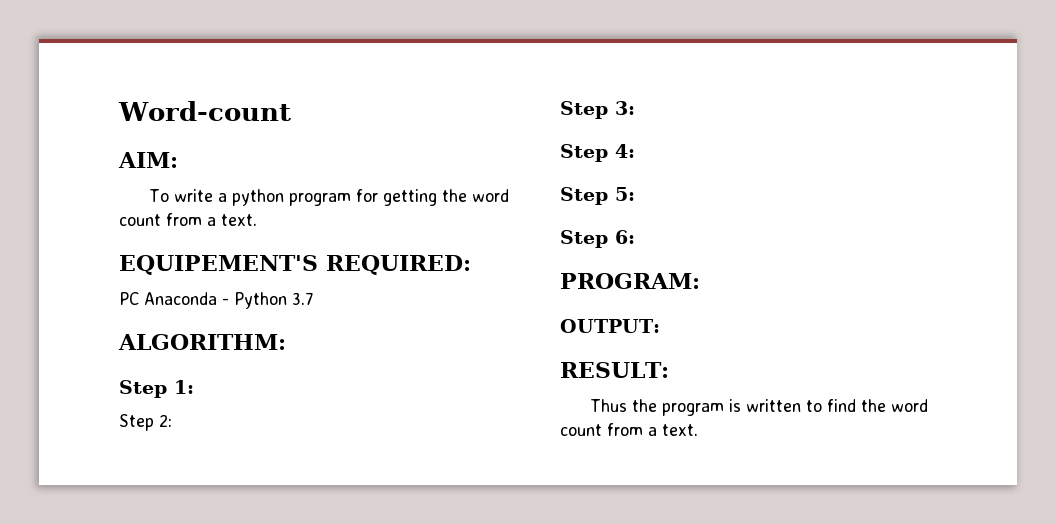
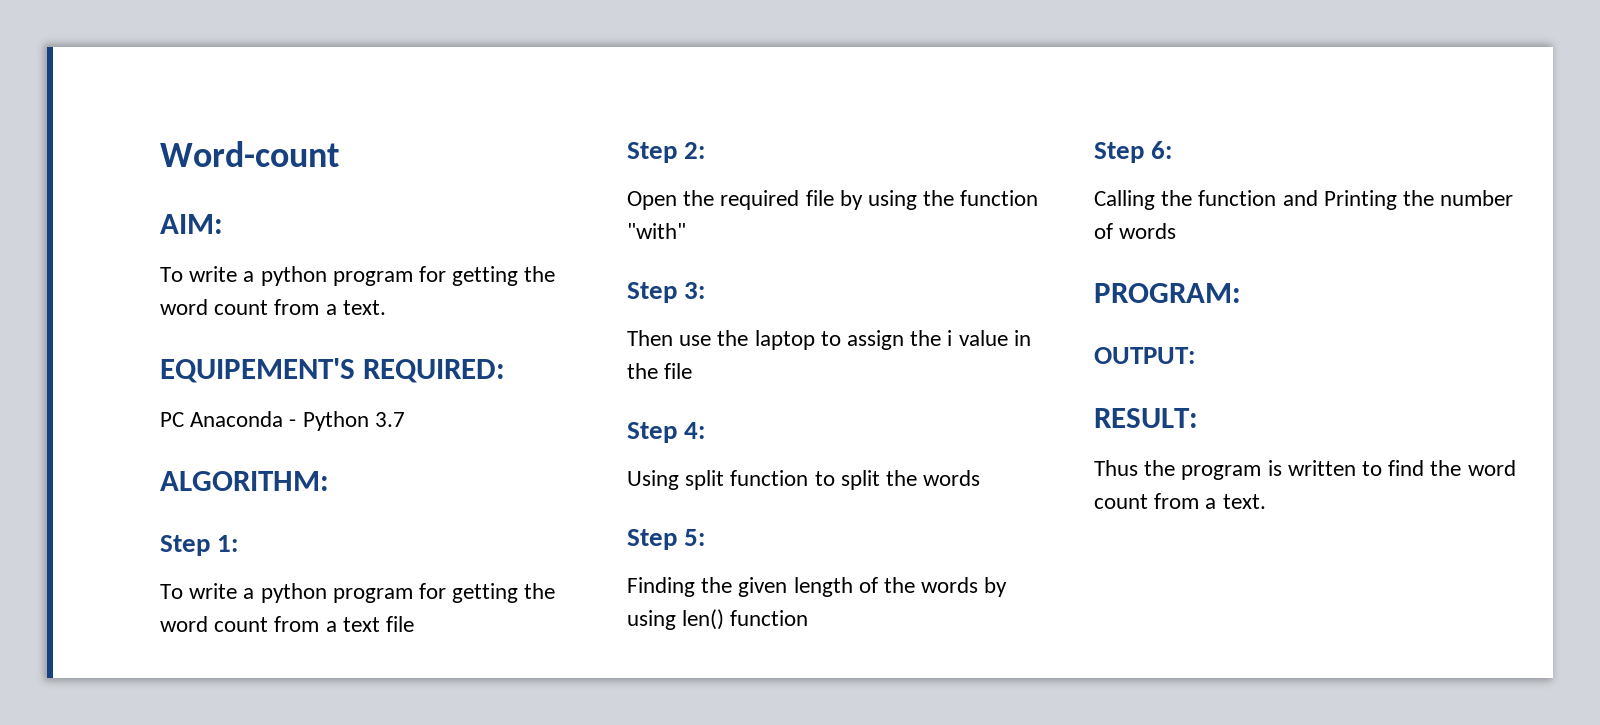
+ To write a python program for getting the word count from a text file
  Step 2:
+ Open the required file by using the function "with"
  Step 3:
+ Then use the laptop to assign the i value in the file
  Step 4:
+ Using split function to split the words
  Step 5:
+ Finding the given length of the words by using len() function
  Step 6:
+ Calling the function and Printing the number of words

